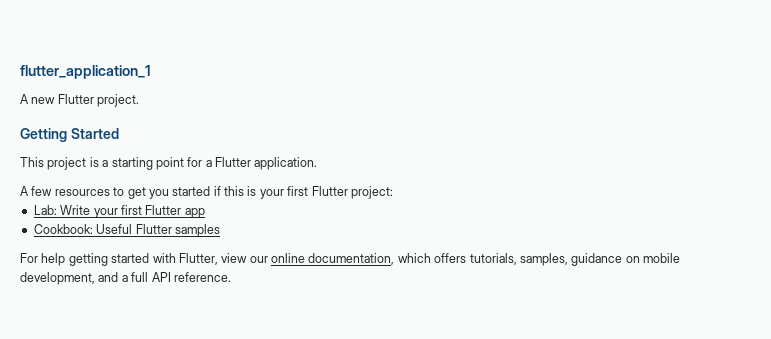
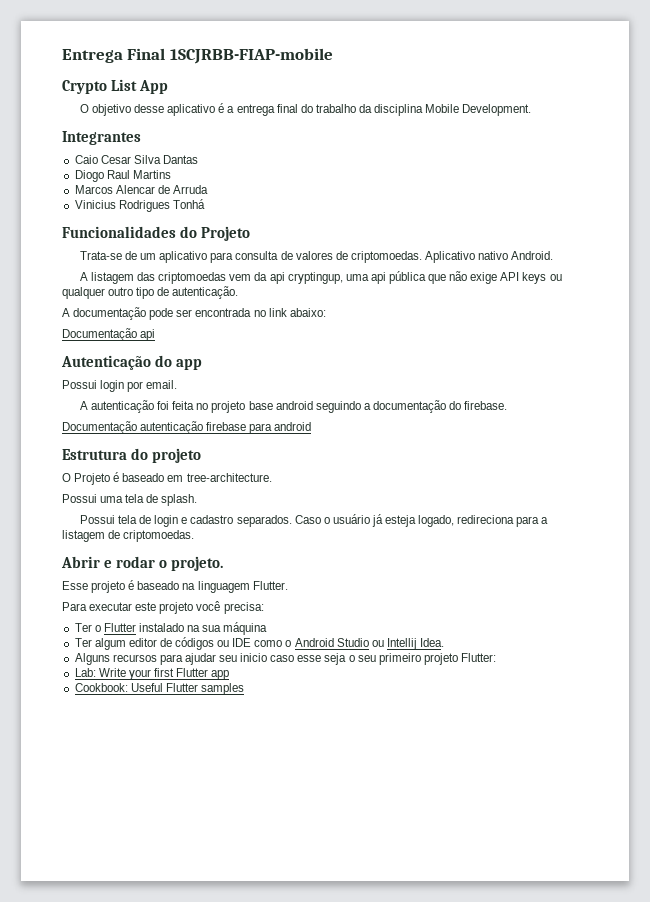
- flutter_application_1
- A new Flutter project.
- Getting Started
- This project is a starting point for a Flutter application.
- A few resources to get you started if this is your first Flutter project:
+ Entrega Final 1SCJRBB-FIAP-mobile
+ Crypto List App
+ O objetivo desse aplicativo é a entrega final do trabalho da disciplina Mobile Development.
+ Integrantes
+ Caio Cesar Silva Dantas
+ Diogo Raul Martins
+ Marcos Alencar de Arruda
+ Vinicius Rodrigues Tonhá
+ Funcionalidades do Projeto
+ Trata-se de um aplicativo para consulta de valores de criptomoedas. Aplicativo nativo Android.
+ A listagem das criptomoedas vem da api cryptingup, uma api pública que não exige API keys ou qualquer outro tipo de autenticação.
+ A documentação pode ser encontrada no link abaixo:
+ Documentação api
+ Autenticação do app
+ Possui login por email.
+ A autenticação foi feita no projeto base android seguindo a documentação do firebase.
+ Documentação autenticação firebase para android
+ Estrutura do projeto
+ O Projeto é baseado em tree-architecture.
+ Possui uma tela de splash.
+ Possui tela de login e cadastro separados. Caso o usuário já esteja logado, redireciona para a listagem de criptomoedas.
+ Abrir e rodar o projeto.
+ Esse projeto é baseado na linguagem Flutter.
+ Para executar este projeto você precisa:
+ Ter o Flutter instalado na sua máquina
+ Ter algum editor de códigos ou IDE como o Android Studio ou Intellij Idea.
+ Alguns recursos para ajudar seu inicio caso esse seja o seu primeiro projeto Flutter:
- For help getting started with Flutter, view our online documentation, which offers tutorials, samples, guidance on mobile development, and a full API reference.

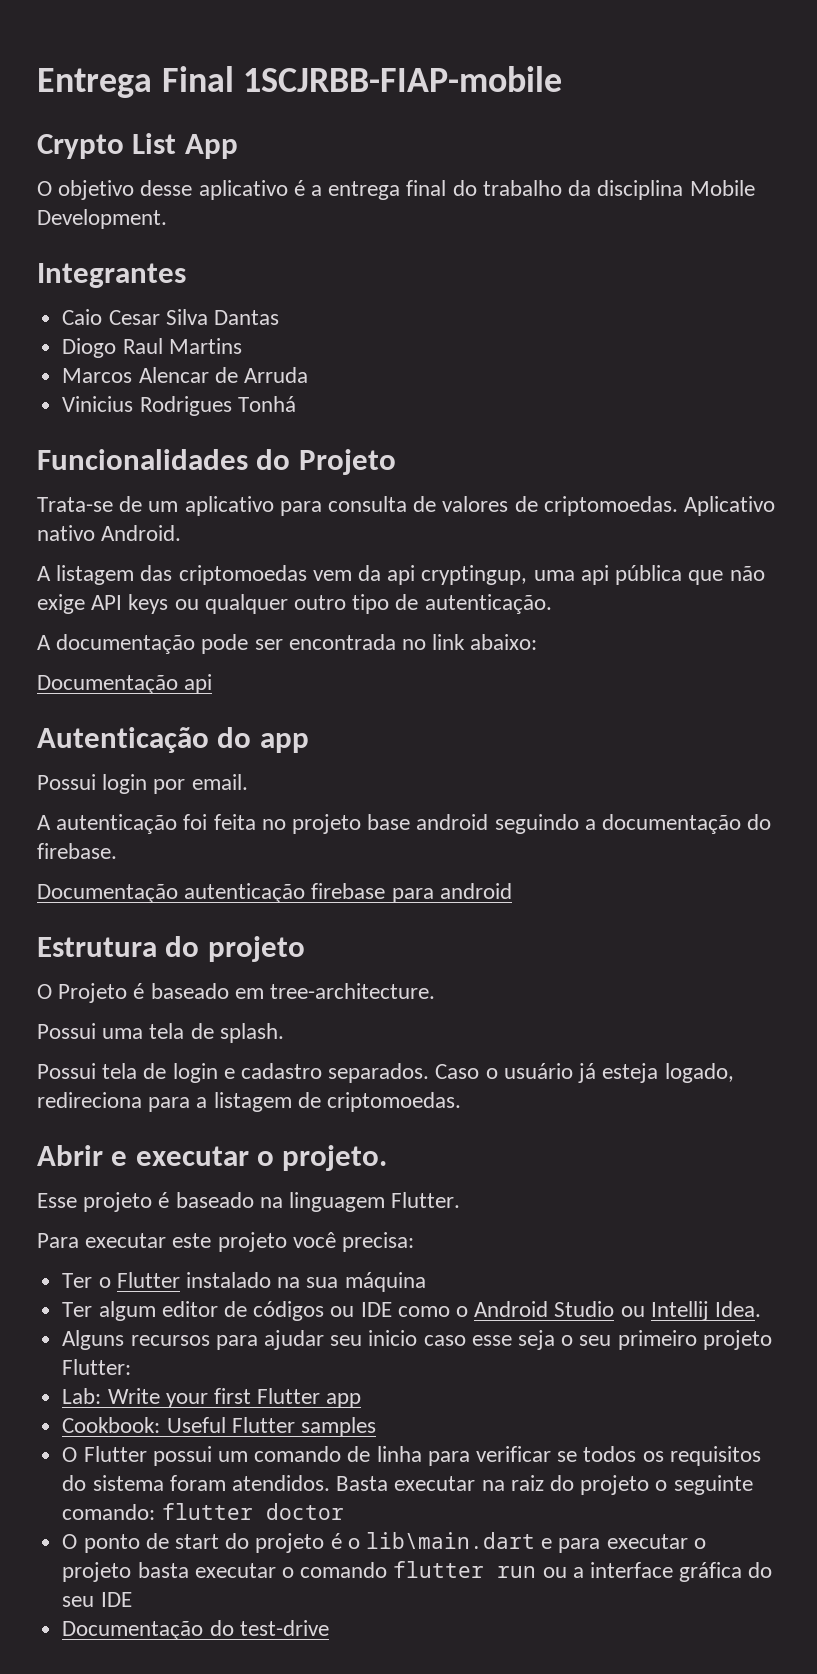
- Abrir e rodar o projeto.
+ Abrir e executar o projeto.
+ O Flutter possui um comando de linha para verificar se todos os requisitos do sistema foram atendidos. Basta executar na raiz do projeto o seguinte comando: flutter doctor
+ O ponto de start do projeto é o lib\main.dart e para executar o projeto basta executar o comando flutter run ou a interface gráfica do seu IDE
+ Documentação do test-drive

